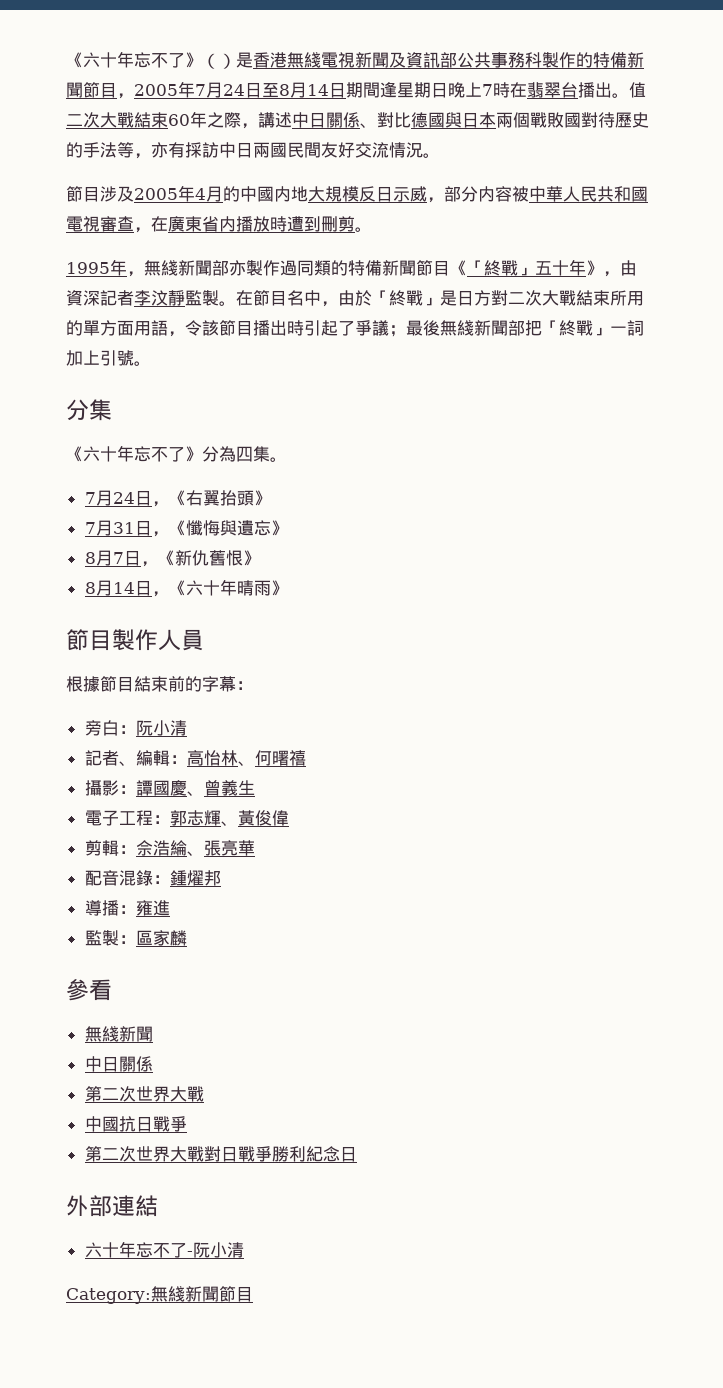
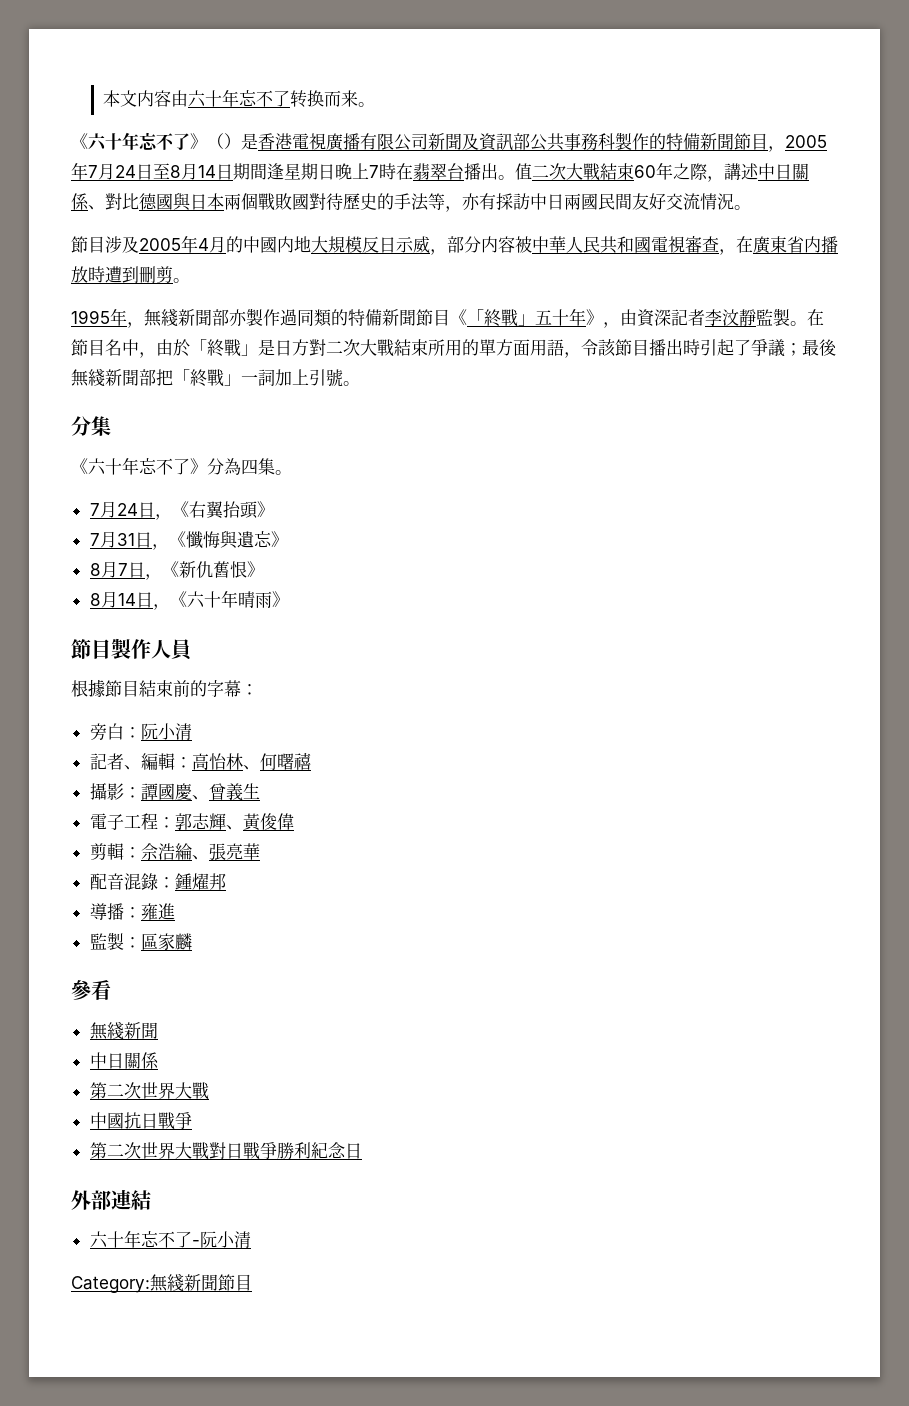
+ 本文内容由六十年忘不了转换而来。
- 《六十年忘不了》（）是香港無綫電視新聞及資訊部公共事務科製作的特備新聞節目，2005年7月24日至8月14日期間逢星期日晚上7時在翡翠台播出。
+ 《六十年忘不了》（）是香港電視廣播有限公司新聞及資訊部公共事務科製作的特備新聞節目，2005年7月24日至8月14日期間逢星期日晚上7時在翡翠台播出。

